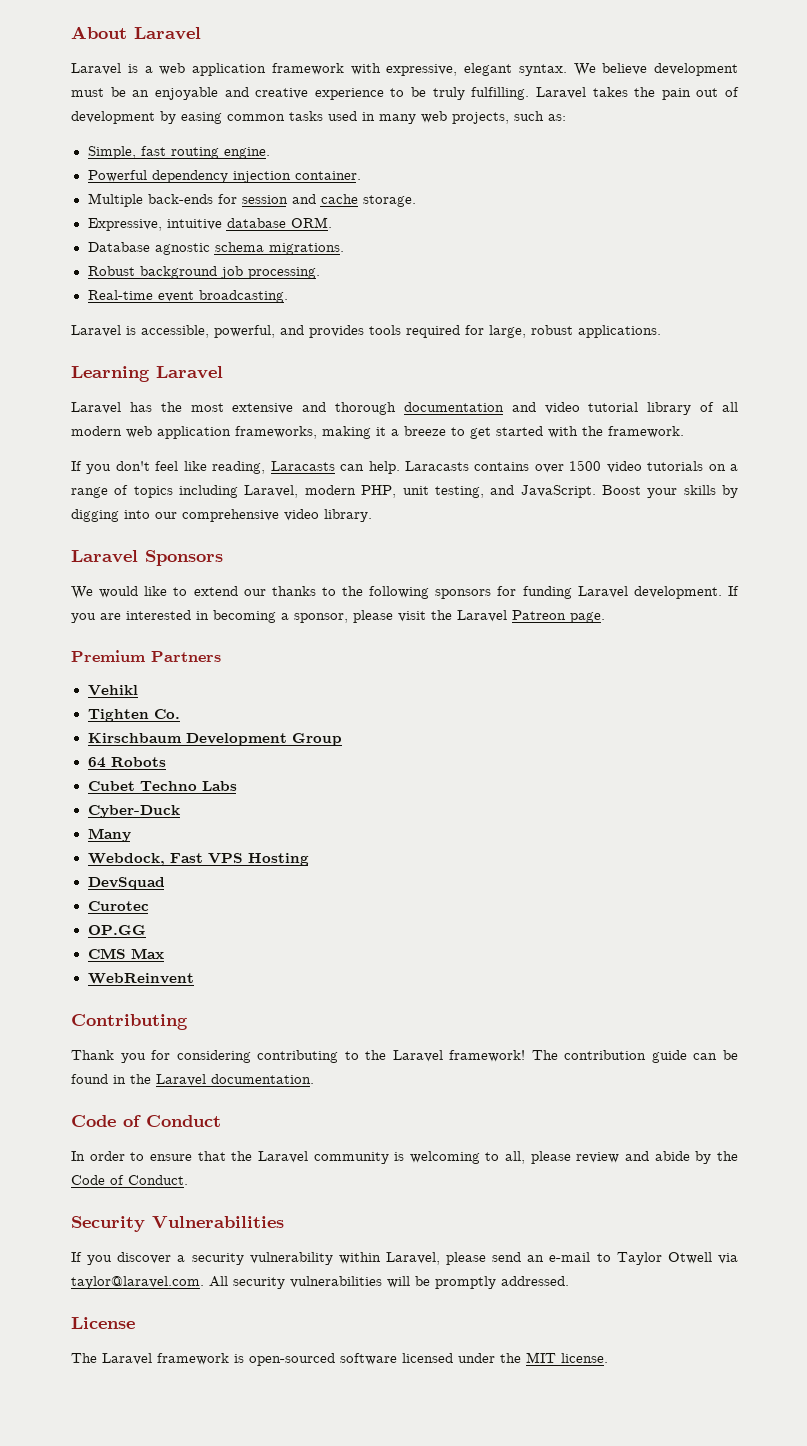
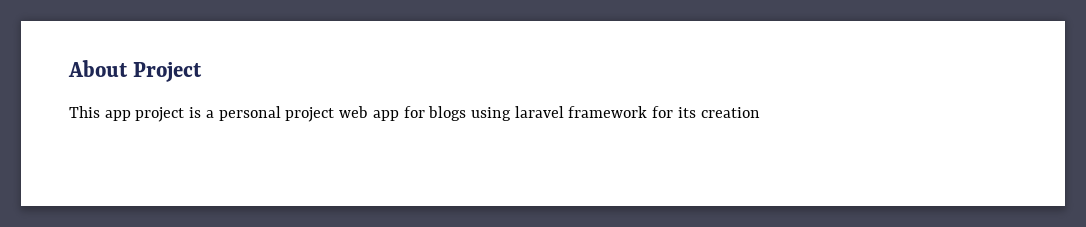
- About Laravel
- Laravel is a web application framework with expressive, elegant syntax. We believe development must be an enjoyable and creative experience to be truly fulfilling. Laravel takes the pain out of development by easing common tasks used in many web projects, such as:
- Simple, fast routing engine.
- Powerful dependency injection container.
- Multiple back-ends for session and cache storage.
- Expressive, intuitive database ORM.
- Database agnostic schema migrations.
- Robust background job processing.
- Real-time event broadcasting.
- Laravel is accessible, powerful, and provides tools required for large, robust applications.
- Learning Laravel
- Laravel has the most extensive and thorough documentation and video tutorial library of all modern web application frameworks, making it a breeze to get started with the framework.
- If you don't feel like reading, Laracasts can help. Laracasts contains over 1500 video tutorials on a range of topics including Laravel, modern PHP, unit testing, and JavaScript. Boost your skills by digging into our comprehensive video library.
- Laravel Sponsors
- We would like to extend our thanks to the following sponsors for funding Laravel development. If you are interested in becoming a sponsor, please visit the Laravel Patreon page.
- Premium Partners
- Vehikl
- Tighten Co.
- Kirschbaum Development Group
- 64 Robots
- Cubet Techno Labs
- Cyber-Duck
- Many
- Webdock, Fast VPS Hosting
- DevSquad
- Curotec
- OP.GG
- CMS Max
- WebReinvent
- Contributing
- Thank you for considering contributing to the Laravel framework! The contribution guide can be found in the Laravel documentation.
- Code of Conduct
- In order to ensure that the Laravel community is welcoming to all, please review and abide by the Code of Conduct.
- Security Vulnerabilities
- If you discover a security vulnerability within Laravel, please send an e-mail to Taylor Otwell via taylor@laravel.com. All security vulnerabilities will be promptly addressed.
- License
- The Laravel framework is open-sourced software licensed under the MIT license.
+ About Project
+ This app project is a personal project web app for blogs using laravel framework for its creation

